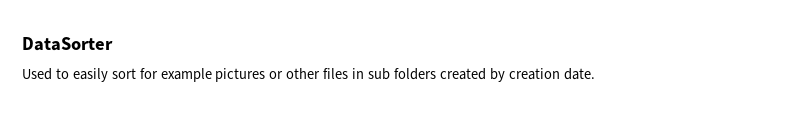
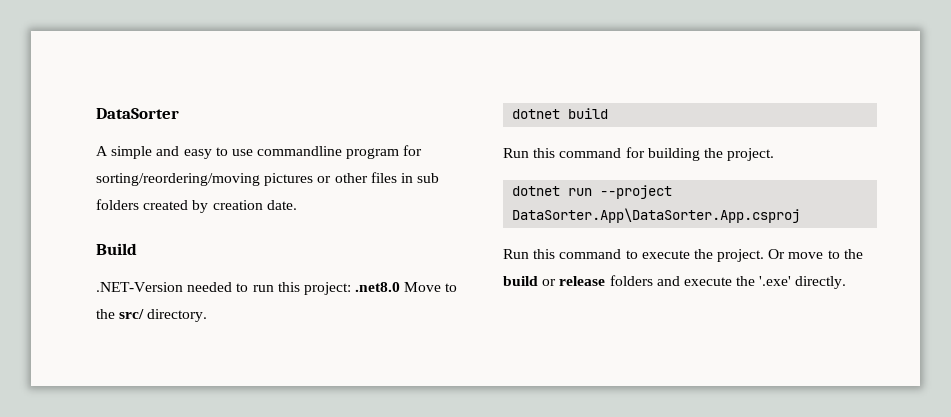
- Used to easily sort for example pictures or other files in sub folders created by creation date.
+ A simple and easy to use commandline program for sorting/reordering/moving pictures or other files in sub folders created by creation date.
+ Build
+ .NET-Version needed to run this project: .net8.0 Move to the src/ directory.
+ dotnet build
+ Run this command for building the project.
+ dotnet run --project DataSorter.App\DataSorter.App.csproj
+ Run this command to execute the project. Or move to the build or release folders and execute the '.exe' directly.

